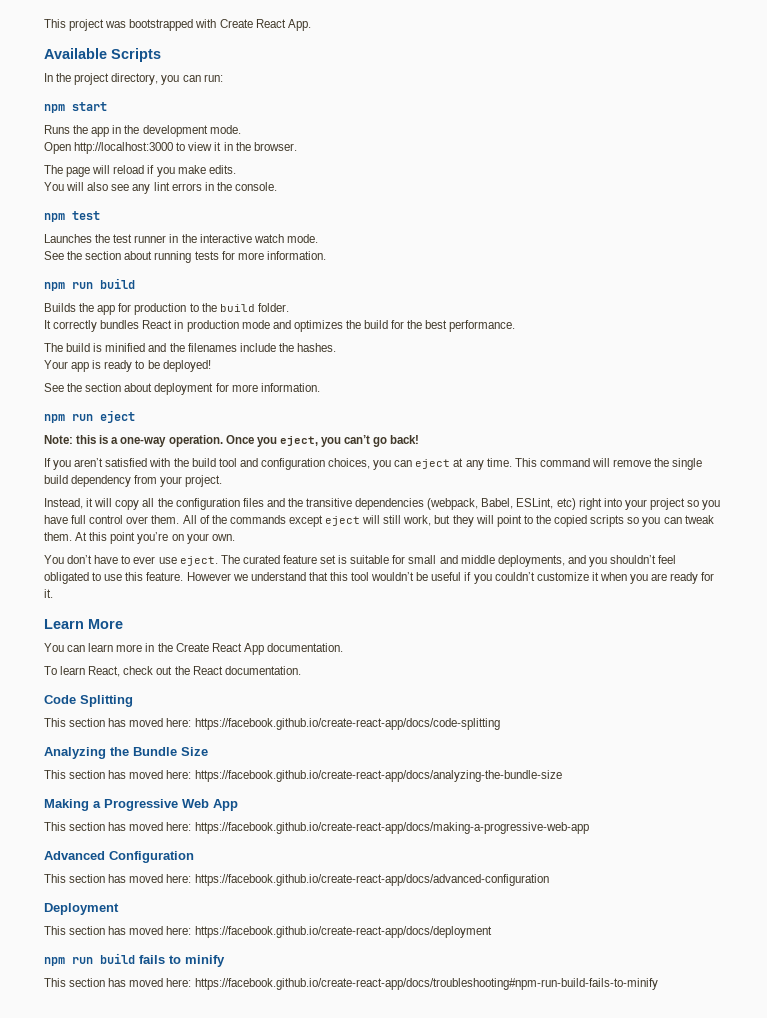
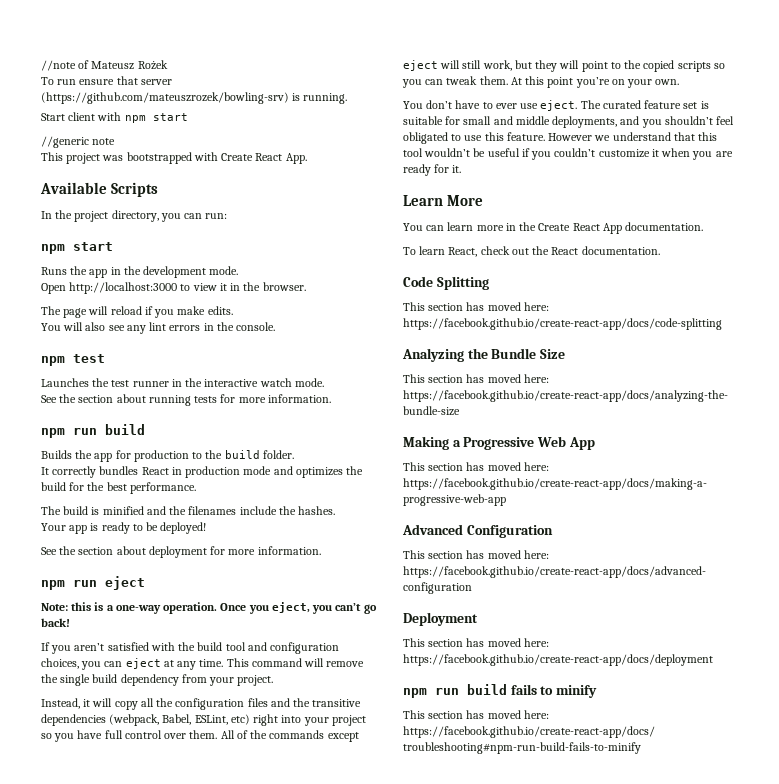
+ //note of Mateusz Rożek
+ To run ensure that server (https://github.com/mateuszrozek/bowling-srv) is running.
+ Start client with npm start
+ //generic note

